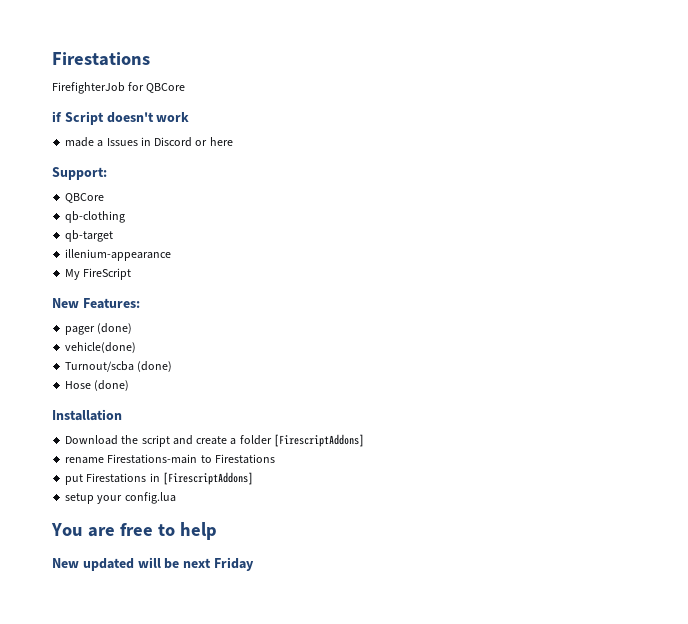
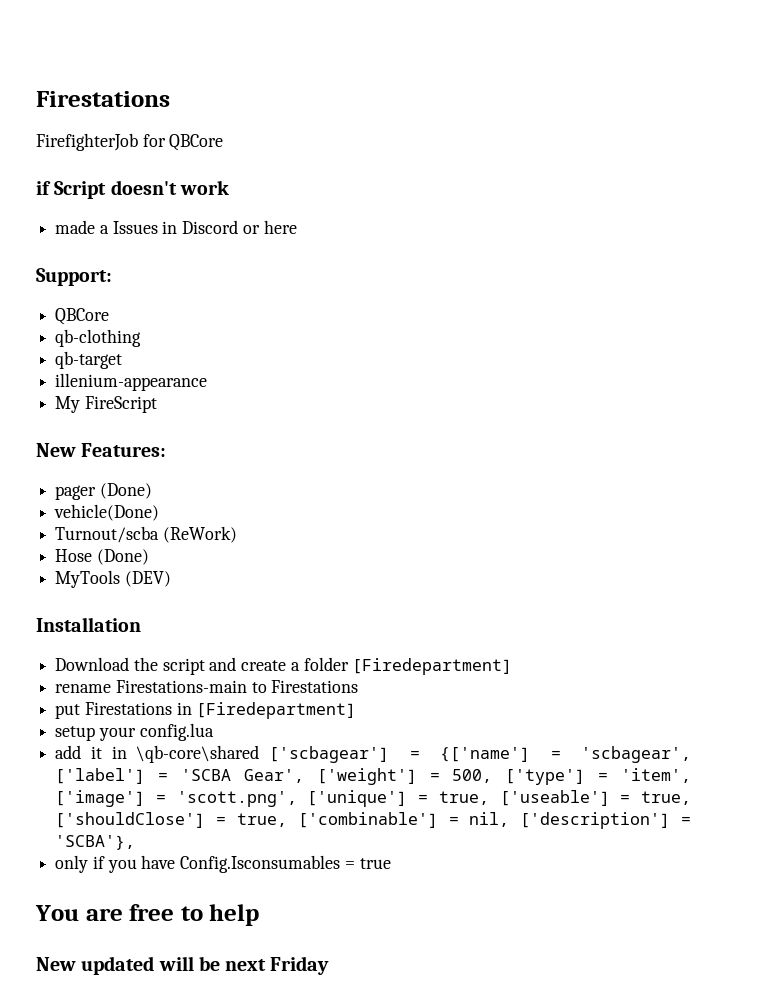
- pager (done)
- vehicle(done)
+ pager (Done)
+ vehicle(Done)
- Turnout/scba (done)
+ Turnout/scba (ReWork)
- Hose (done)
+ Hose (Done)
+ MyTools (DEV)
- Download the script and create a folder [FirescriptAddons]
+ Download the script and create a folder [Firedepartment]
- put Firestations in [FirescriptAddons]
+ put Firestations in [Firedepartment]
+ add it in \qb-core\shared ['scbagear'] = {['name'] = 'scbagear', ['label'] = 'SCBA Gear', ['weight'] = 500, ['type'] = 'item', ['image'] = 'scott.png', ['unique'] = true, ['useable'] = true, ['shouldClose'] = true, ['combinable'] = nil, ['description'] = 'SCBA'},
+ only if you have Config.Isconsumables = true

